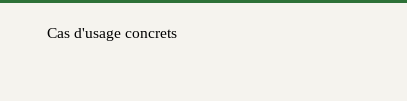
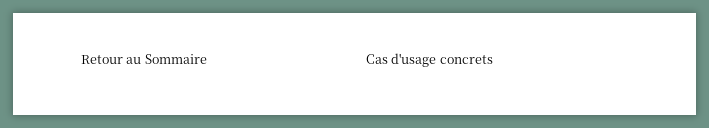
+ Retour au Sommaire

